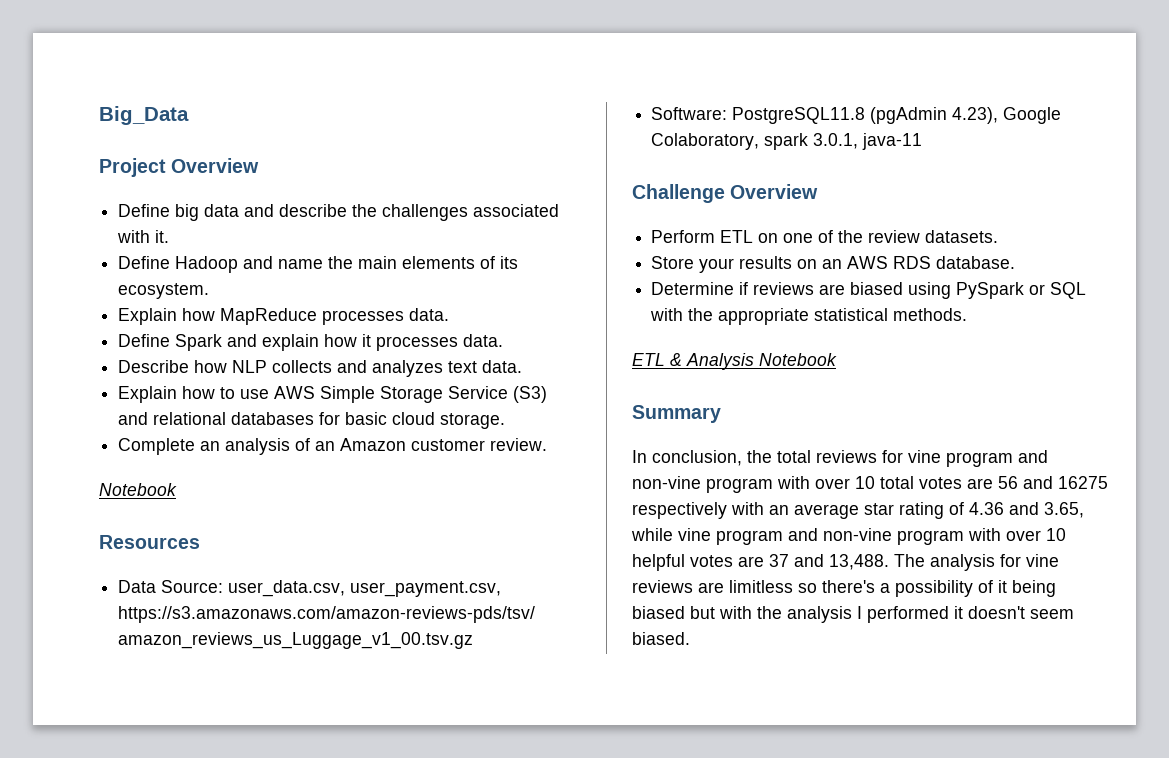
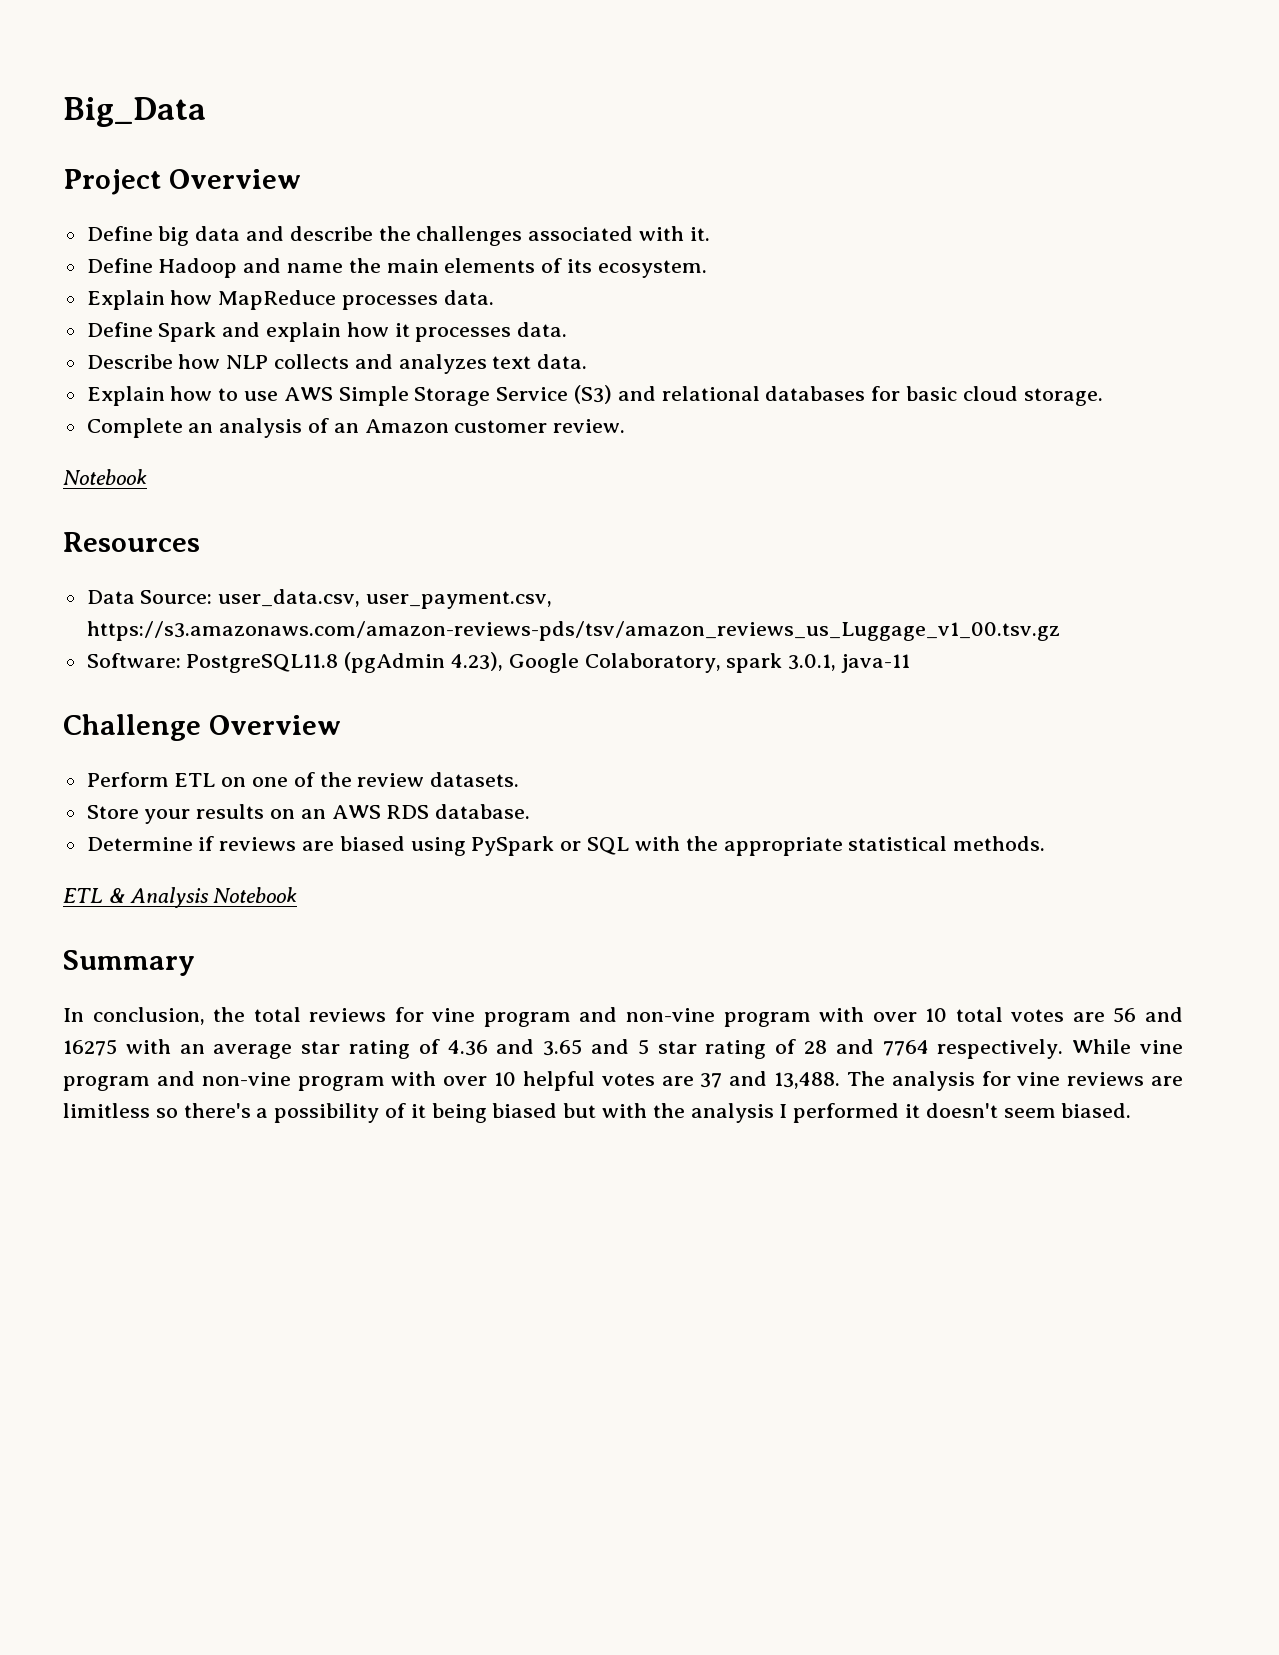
- In conclusion, the total reviews for vine program and non-vine program with over 10 total votes are 56 and 16275 respectively with an average star rating of 4.36 and 3.65, while vine program and non-vine program with over 10 helpful votes are 37 and 13,488.
+ In conclusion, the total reviews for vine program and non-vine program with over 10 total votes are 56 and 16275 with an average star rating of 4.36 and 3.65 and 5 star rating of 28 and 7764 respectively. While vine program and non-vine program with over 10 helpful votes are 37 and 13,488.

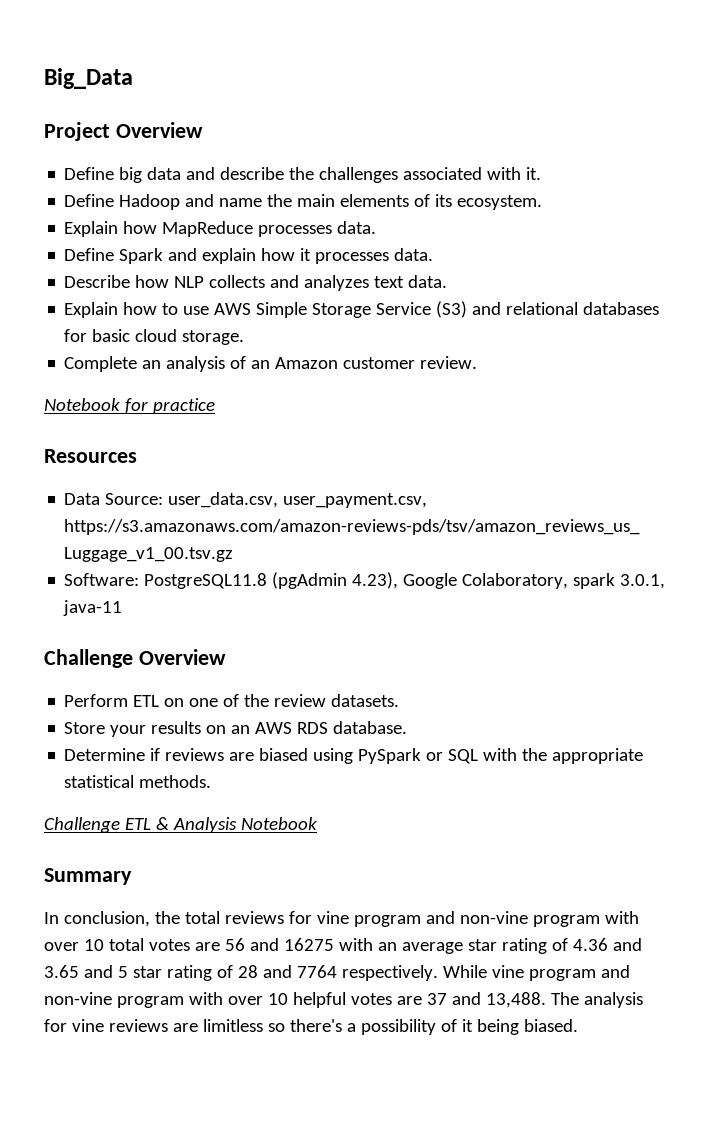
  Complete an analysis of an Amazon customer review.
- Notebook
+ Notebook for practice
- ETL & Analysis Notebook
+ Challenge ETL & Analysis Notebook
- The analysis for vine reviews are limitless so there's a possibility of it being biased but with the analysis I performed it doesn't seem biased.
+ The analysis for vine reviews are limitless so there's a possibility of it being biased.

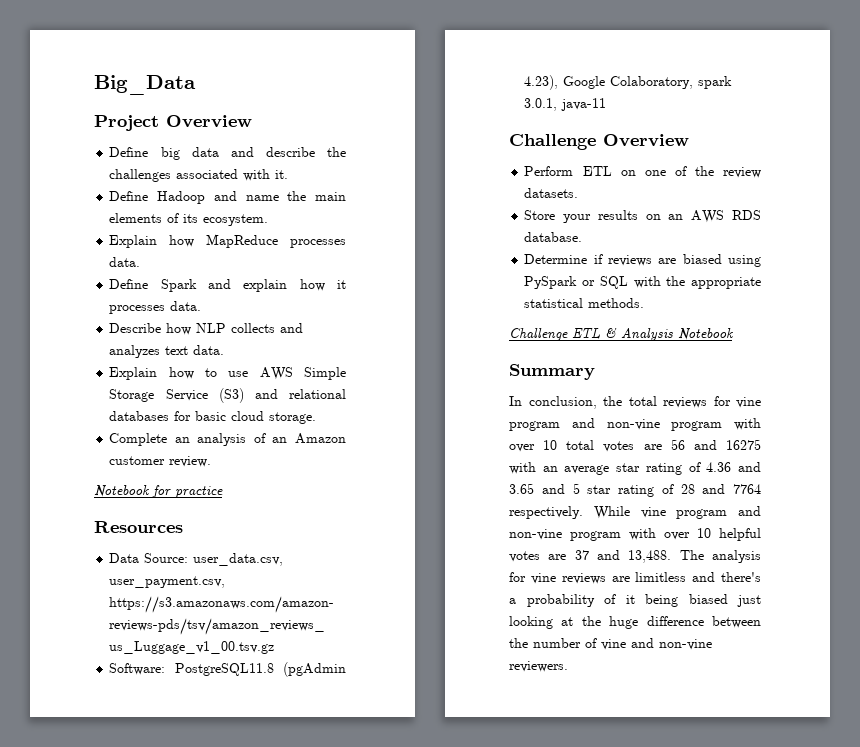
- The analysis for vine reviews are limitless so there's a possibility of it being biased.
+ The analysis for vine reviews are limitless and there's a probability of it being biased just looking at the huge difference between the number of vine and non-vine reviewers.

